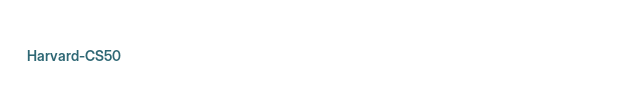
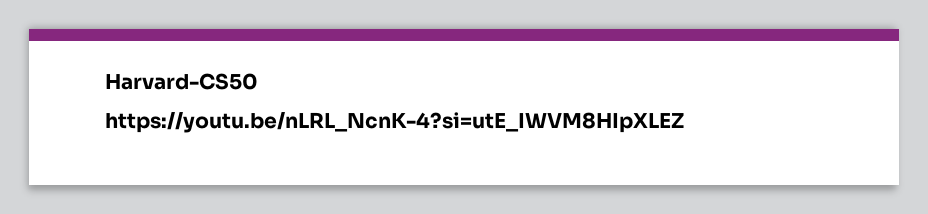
+ https://youtu.be/nLRL_NcnK-4?si=utE_IWVM8HIpXLEZ

